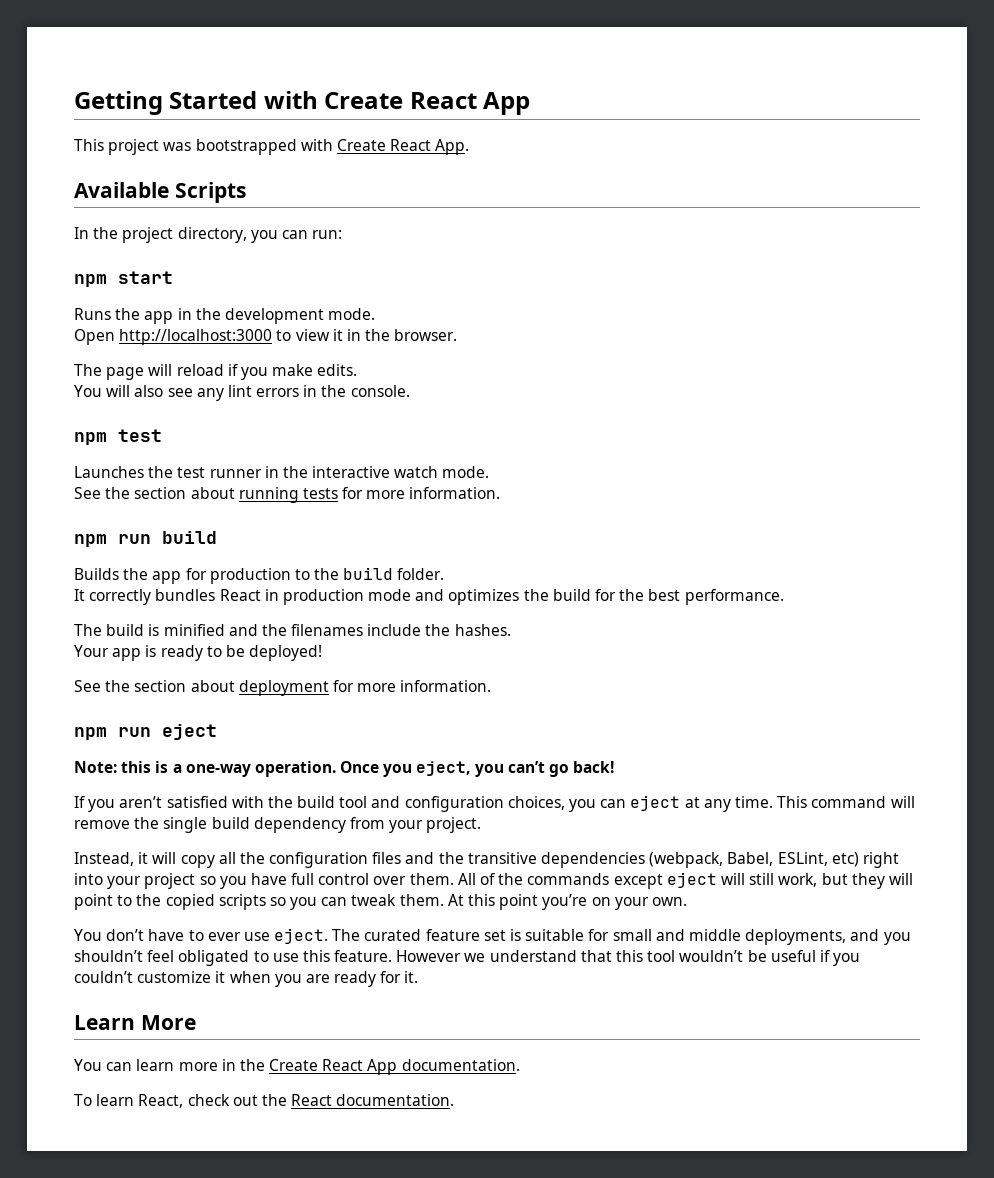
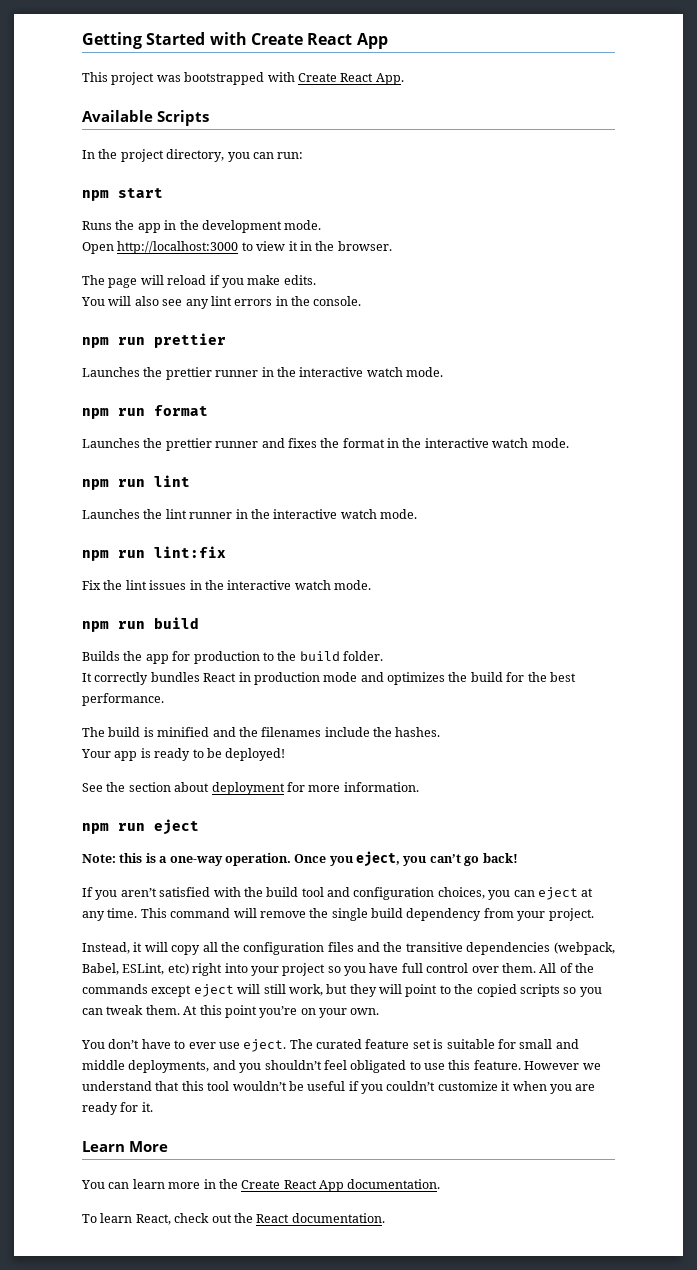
- npm test
- Launches the test runner in the interactive watch mode.
- See the section about running tests for more information.
+ npm run prettier
+ Launches the prettier runner in the interactive watch mode.
+ npm run format
+ Launches the prettier runner and fixes the format in the interactive watch mode.
+ npm run lint
+ Launches the lint runner in the interactive watch mode.
+ npm run lint:fix
+ Fix the lint issues in the interactive watch mode.

